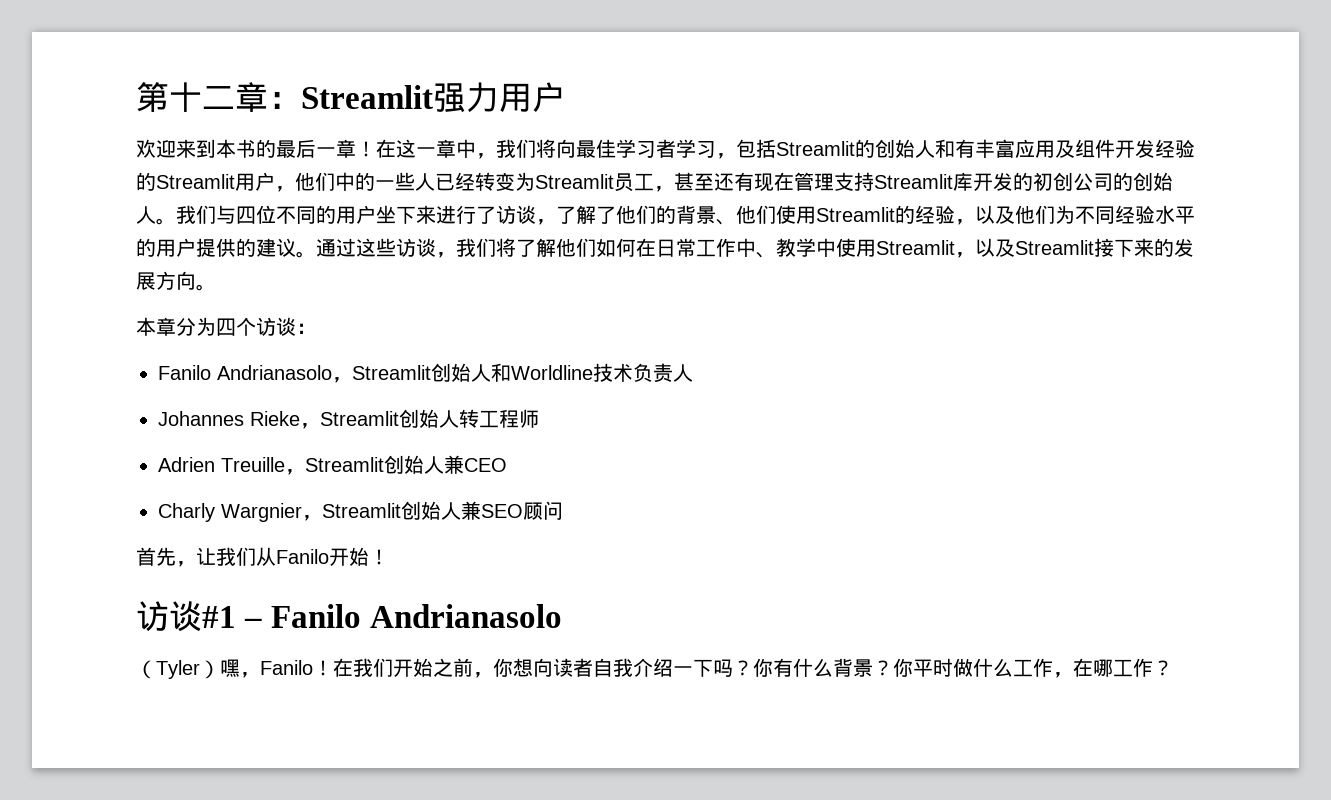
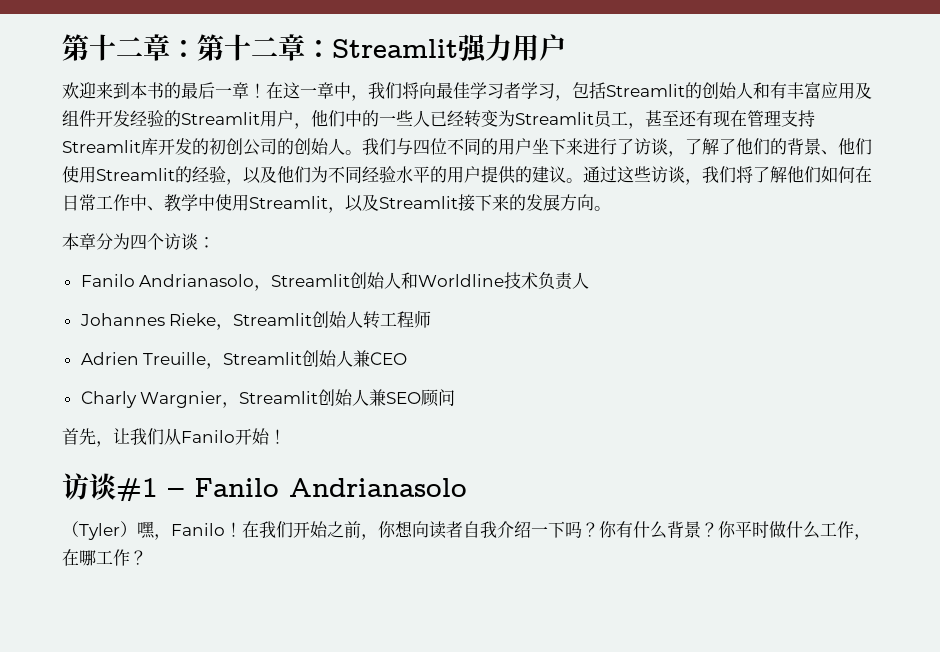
- 第十二章：Streamlit强力用户
+ 第十二章：第十二章：Streamlit强力用户

